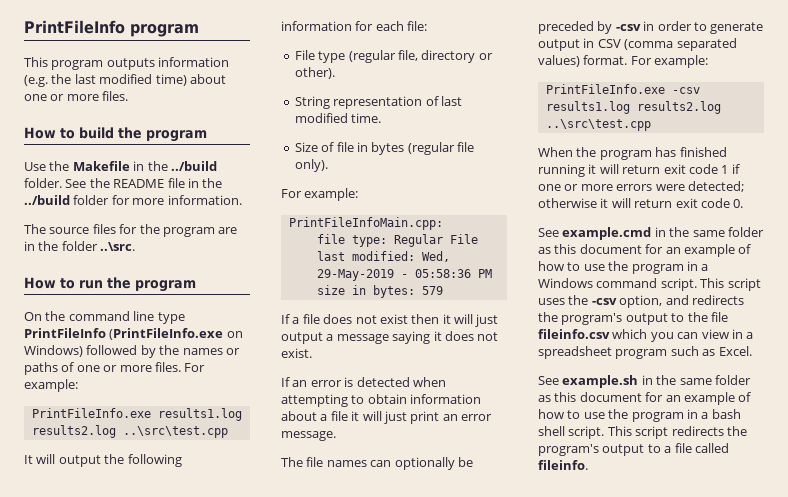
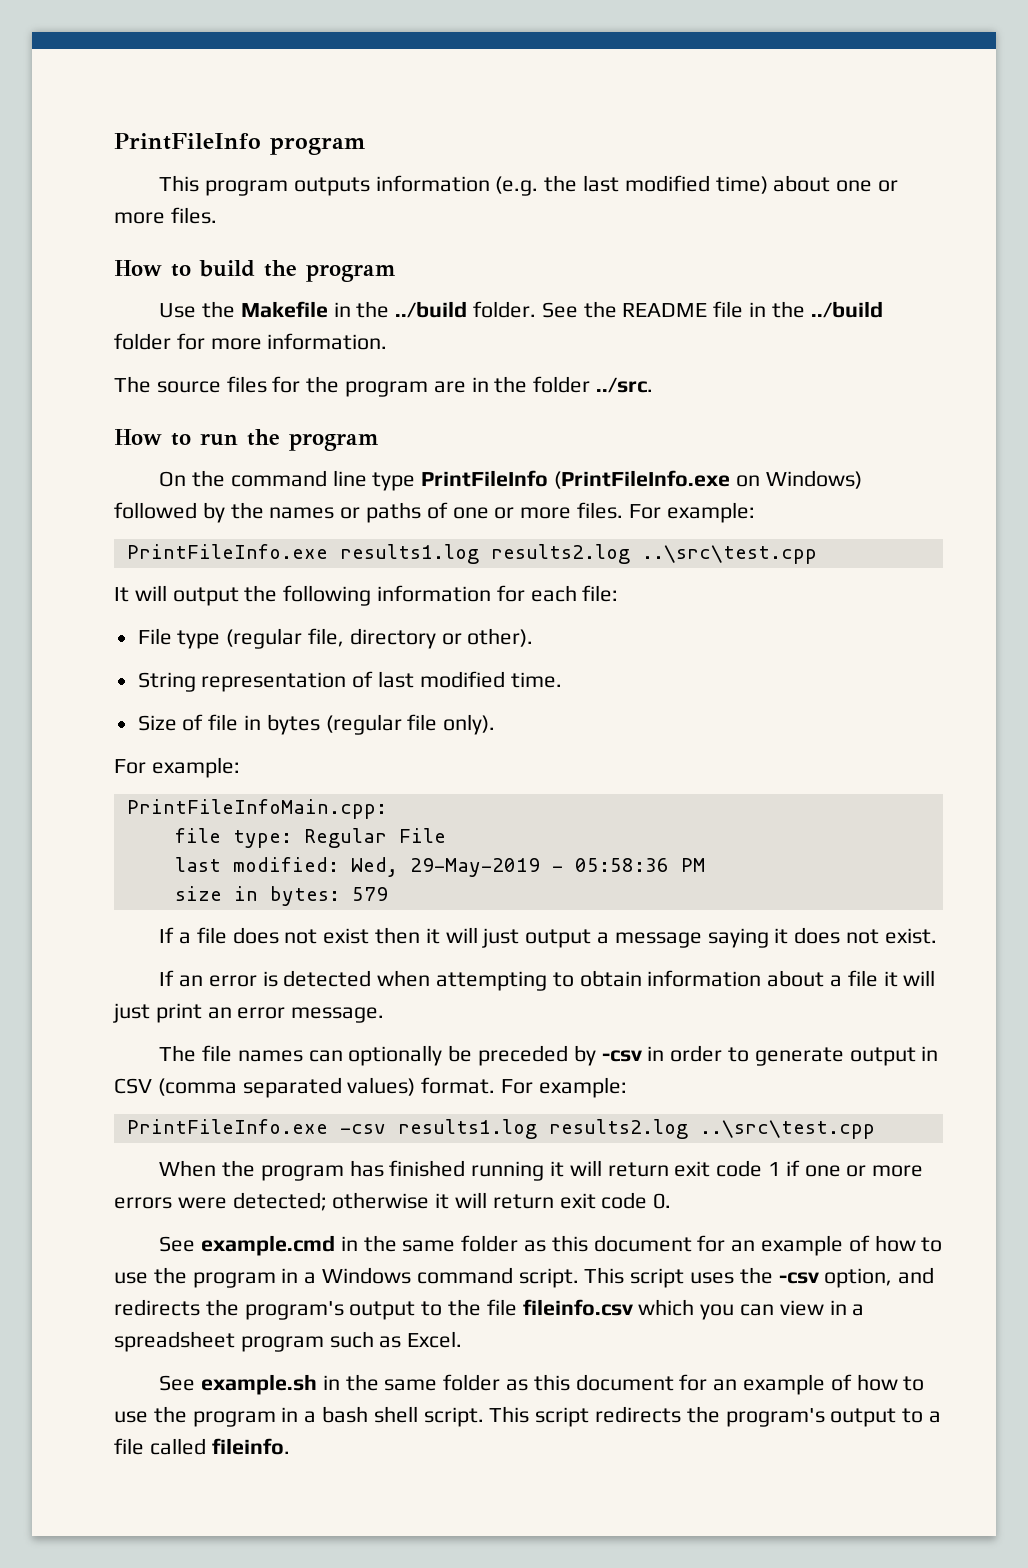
- The source files for the program are in the folder ..\src.
+ The source files for the program are in the folder ../src.

